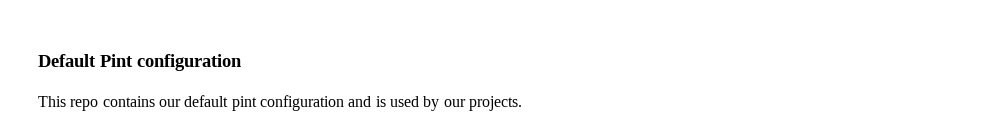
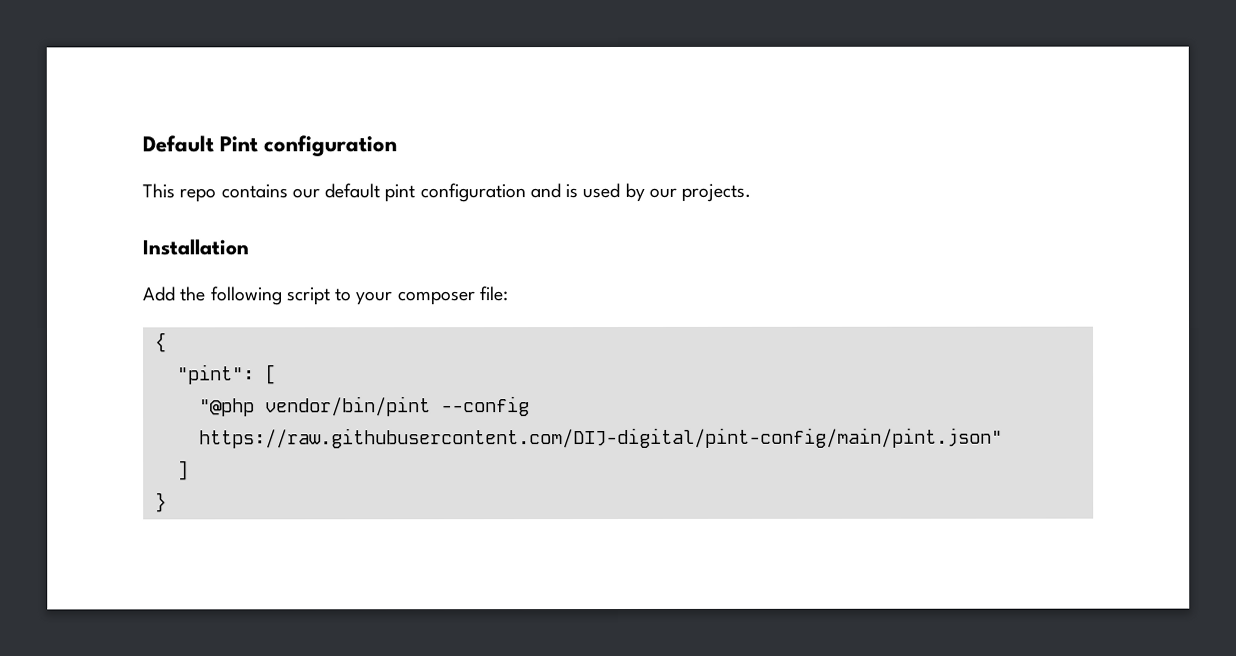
+ Installation
+ Add the following script to your composer file:
+ {
+ "pint": [
+ "@php vendor/bin/pint --config https://raw.githubusercontent.com/DIJ-digital/pint-config/main/pint.json"
+ ]
+ }

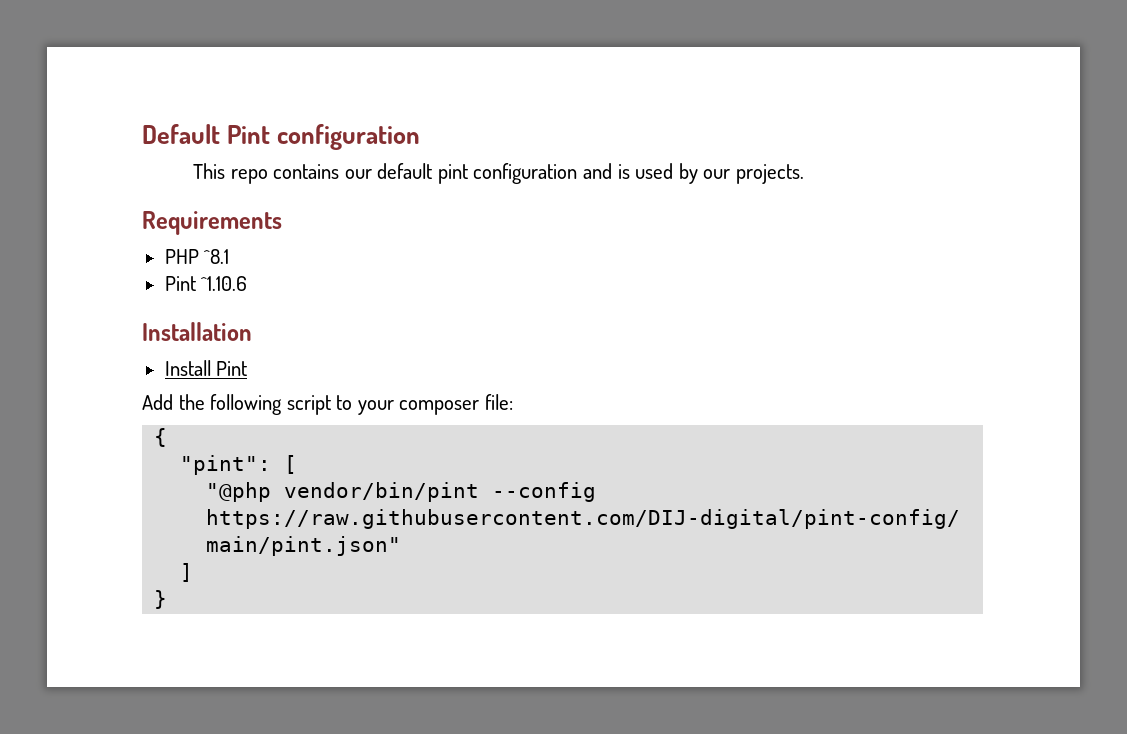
+ Requirements
+ PHP ^8.1
+ Pint ^1.10.6
+ Install Pint

